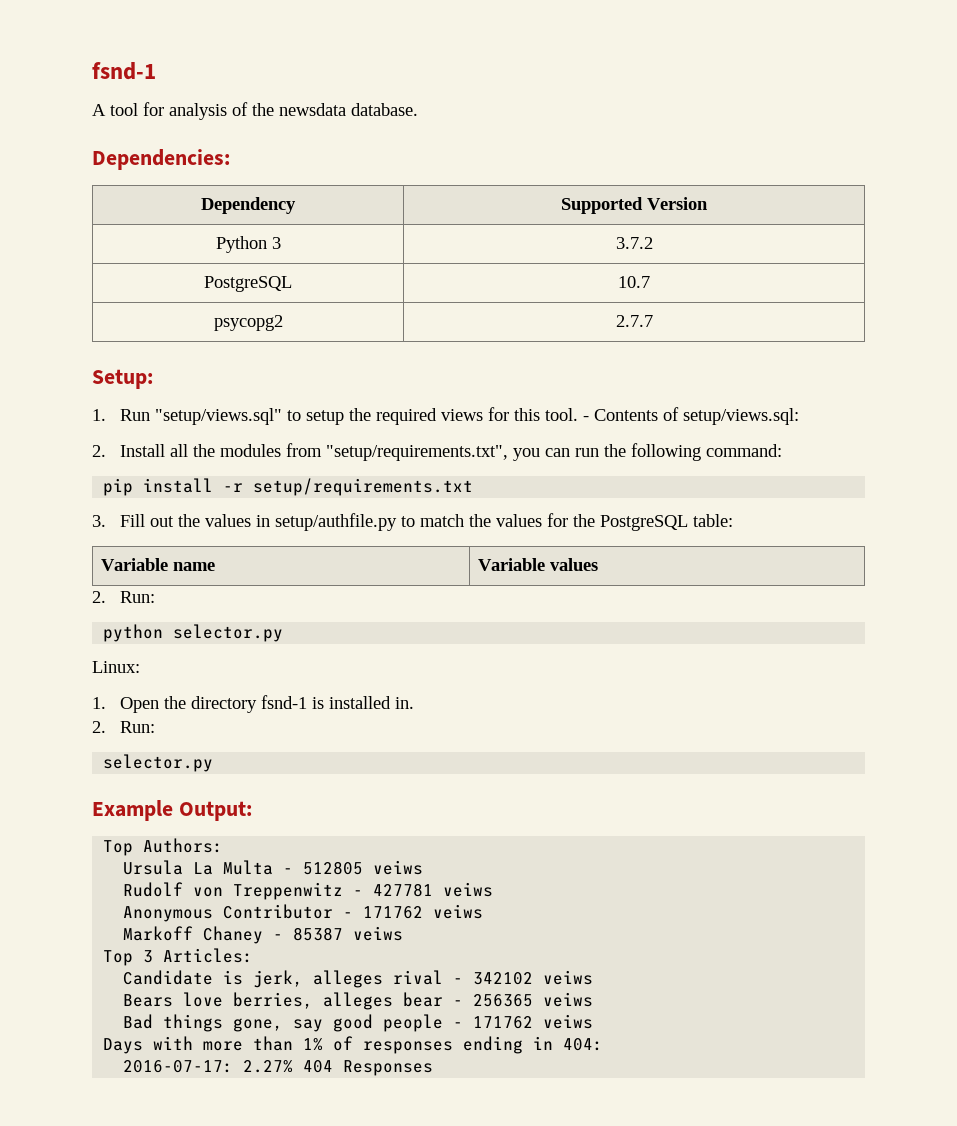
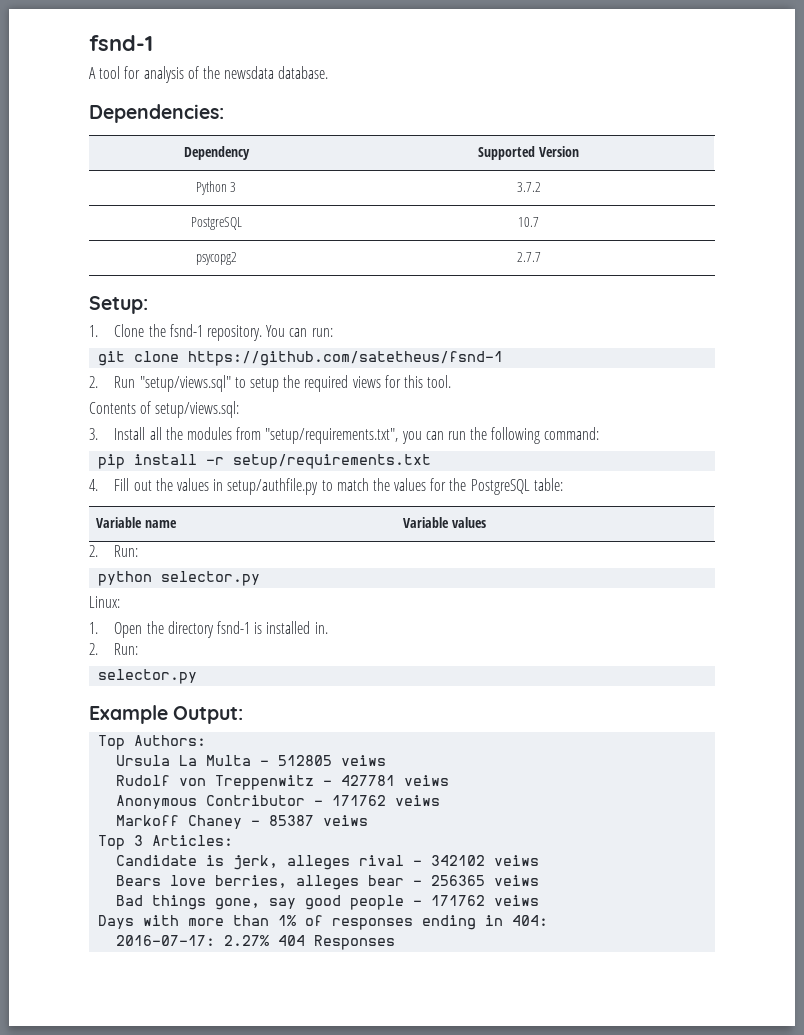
- 1. Run "setup/views.sql" to setup the required views for this tool. - Contents of setup/views.sql:
+ 1. Clone the fsnd-1 repository. You can run:
+ git clone https://github.com/satetheus/fsnd-1
+ 2. Run "setup/views.sql" to setup the required views for this tool.
+ Contents of setup/views.sql:
- 2. Install all the modules from "setup/requirements.txt", you can run the following command:
+ 3. Install all the modules from "setup/requirements.txt", you can run the following command:
- 3. Fill out the values in setup/authfile.py to match the values for the PostgreSQL table:
+ 4. Fill out the values in setup/authfile.py to match the values for the PostgreSQL table:

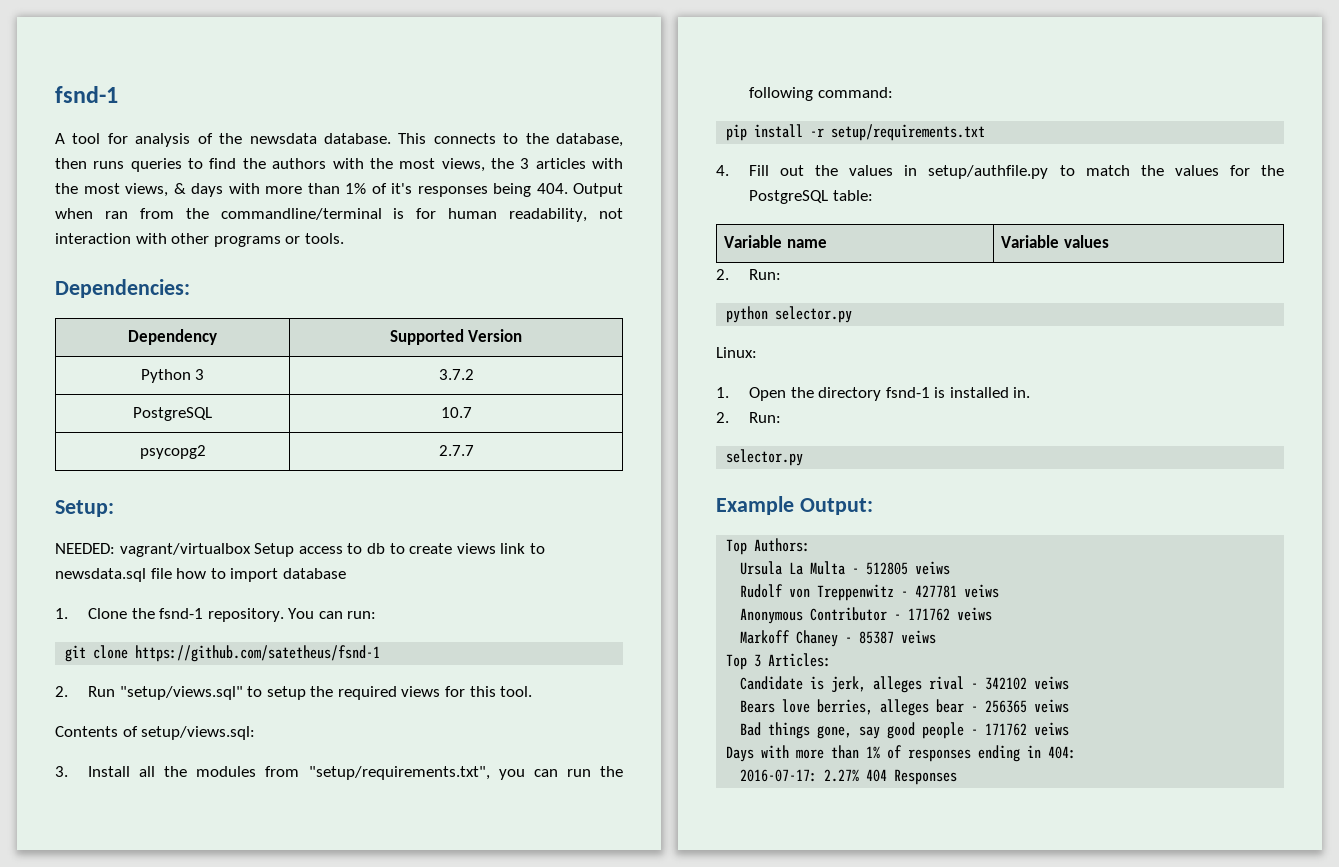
+ This connects to the database, then runs queries to find the authors with the most views, the 3 articles with the most views, & days with more than 1% of it's responses being 404. Output when ran from the commandline/terminal is for human readability, not interaction with other programs or tools.
+ NEEDED: vagrant/virtualbox Setup access to db to create views link to newsdata.sql file how to import database

